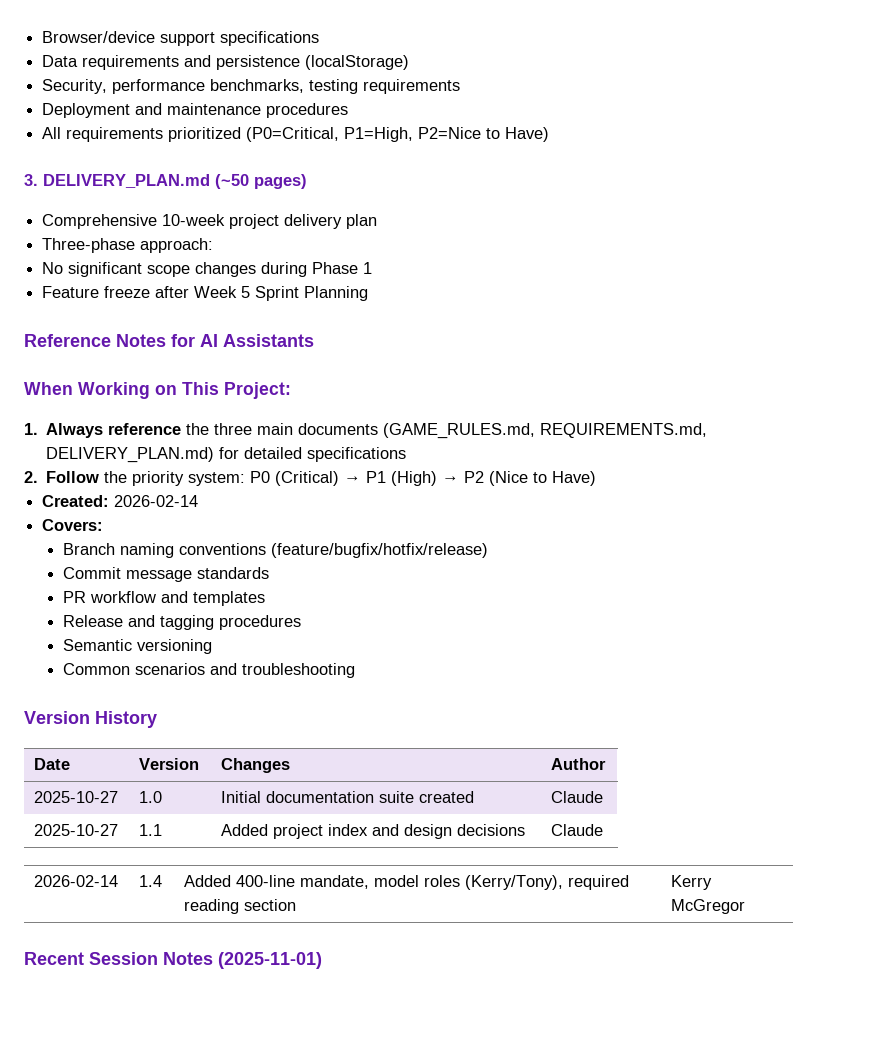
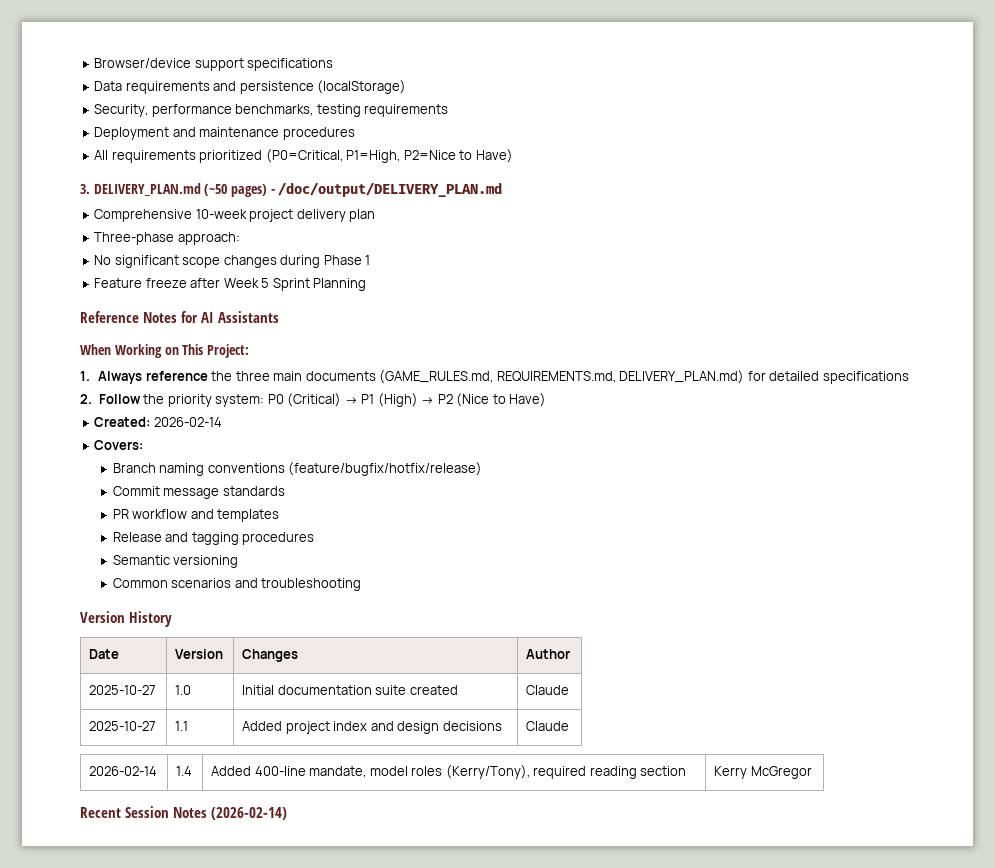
- 3. DELIVERY_PLAN.md (~50 pages)
+ 3. DELIVERY_PLAN.md (~50 pages) - /doc/output/DELIVERY_PLAN.md
- Recent Session Notes (2025-11-01)
+ Recent Session Notes (2026-02-14)

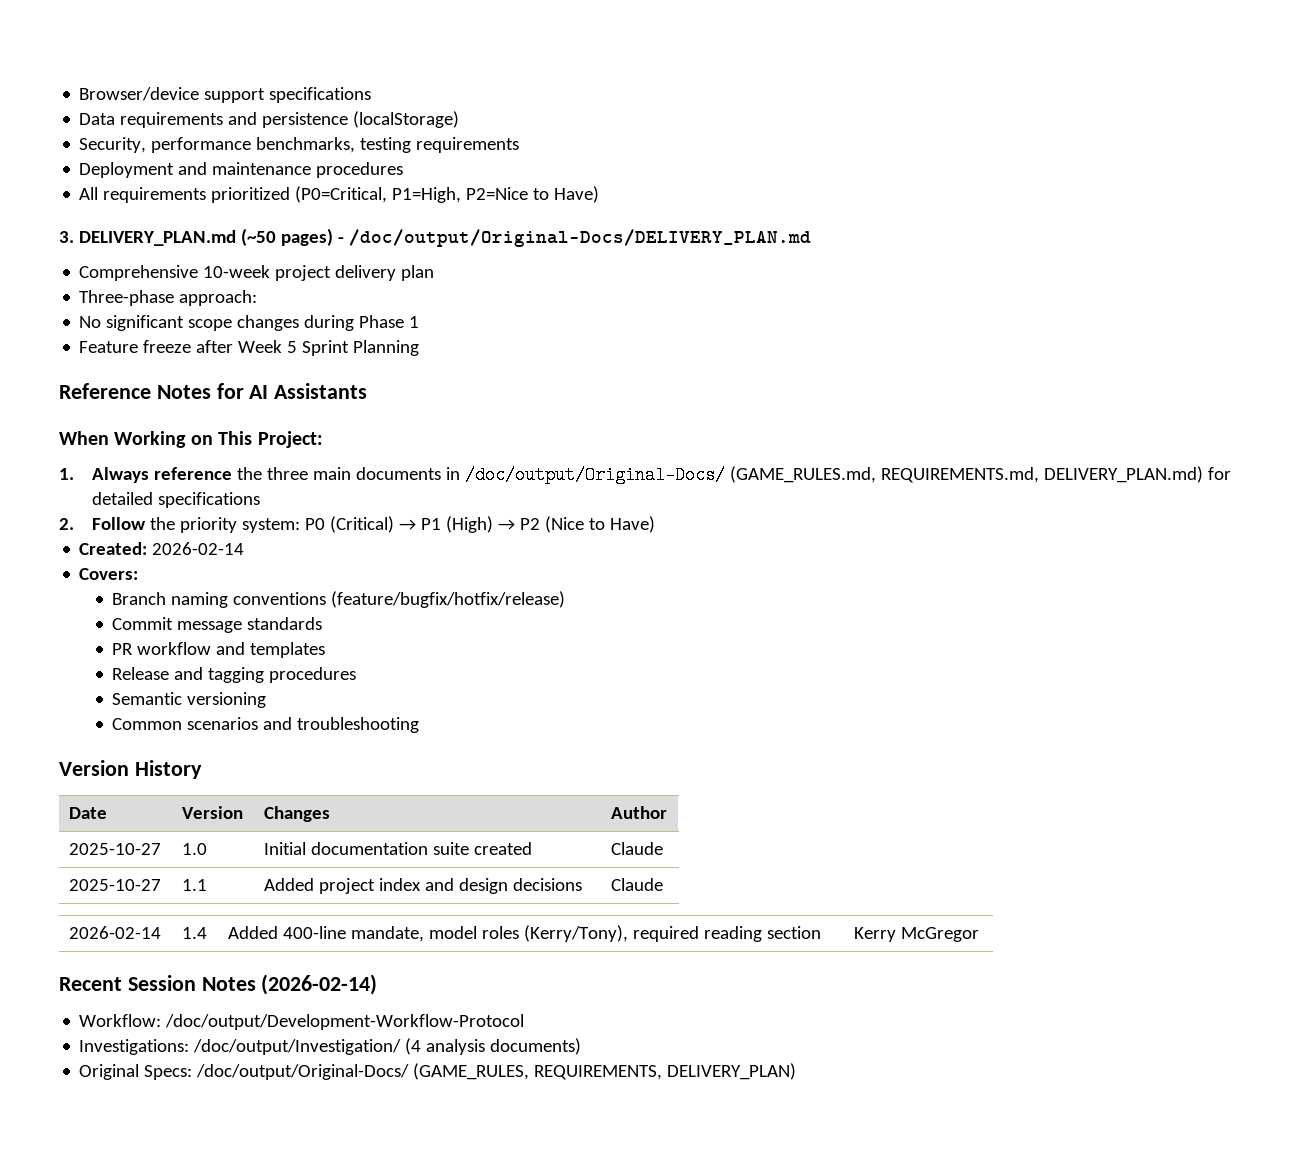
- 3. DELIVERY_PLAN.md (~50 pages) - /doc/output/DELIVERY_PLAN.md
+ 3. DELIVERY_PLAN.md (~50 pages) - /doc/output/Original-Docs/DELIVERY_PLAN.md
- 1. Always reference the three main documents (GAME_RULES.md, REQUIREMENTS.md, DELIVERY_PLAN.md) for detailed specifications
+ 1. Always reference the three main documents in /doc/output/Original-Docs/ (GAME_RULES.md, REQUIREMENTS.md, DELIVERY_PLAN.md) for detailed specifications
+ Workflow: /doc/output/Development-Workflow-Protocol
+ Investigations: /doc/output/Investigation/ (4 analysis documents)
+ Original Specs: /doc/output/Original-Docs/ (GAME_RULES, REQUIREMENTS, DELIVERY_PLAN)

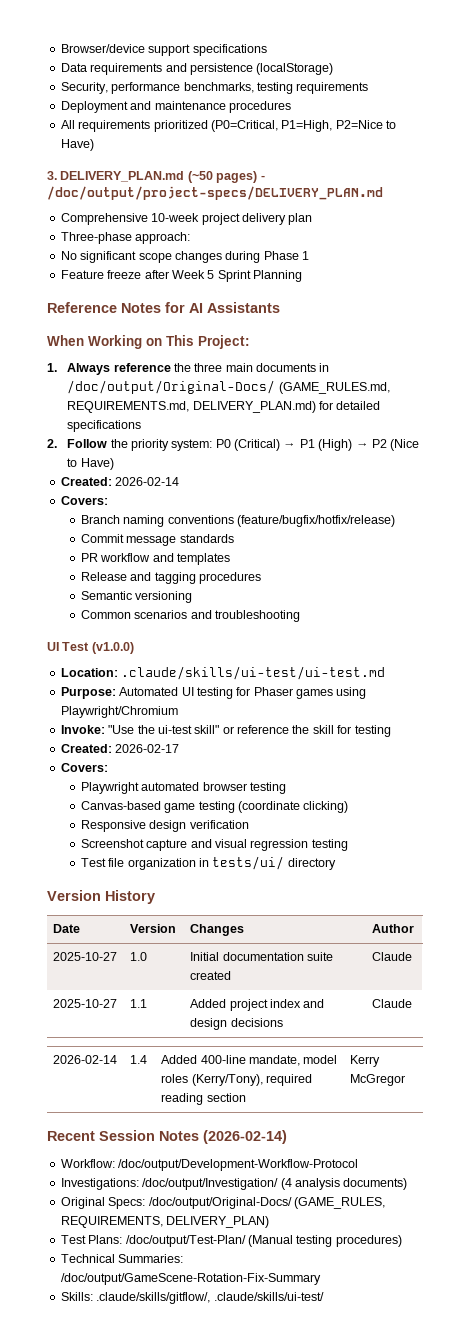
- 3. DELIVERY_PLAN.md (~50 pages) - /doc/output/Original-Docs/DELIVERY_PLAN.md
+ 3. DELIVERY_PLAN.md (~50 pages) - /doc/output/project-specs/DELIVERY_PLAN.md
+ UI Test (v1.0.0)
+ Location: .claude/skills/ui-test/ui-test.md
+ Purpose: Automated UI testing for Phaser games using Playwright/Chromium
+ Invoke: "Use the ui-test skill" or reference the skill for testing
+ Created: 2026-02-17
+ Covers:
+ Playwright automated browser testing
+ Canvas-based game testing (coordinate clicking)
+ Responsive design verification
+ Screenshot capture and visual regression testing
+ Test file organization in tests/ui/ directory
+ Test Plans: /doc/output/Test-Plan/ (Manual testing procedures)
+ Technical Summaries: /doc/output/GameScene-Rotation-Fix-Summary
+ Skills: .claude/skills/gitflow/, .claude/skills/ui-test/

